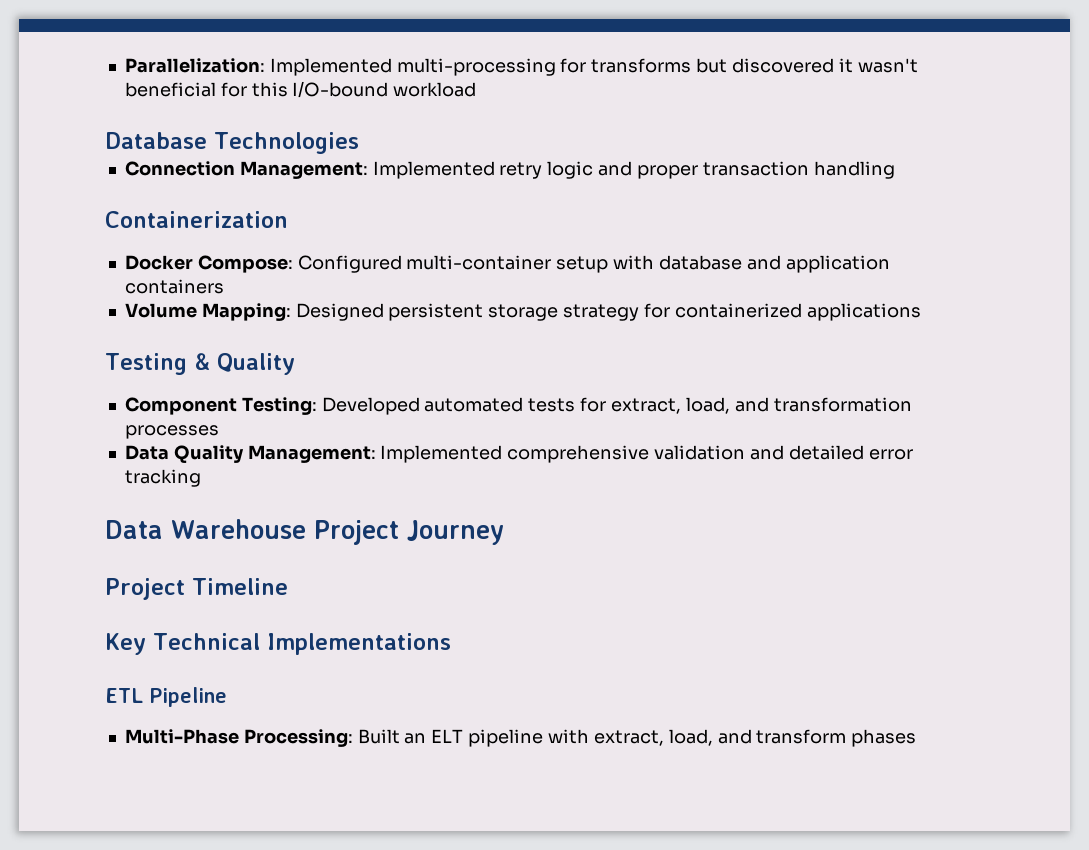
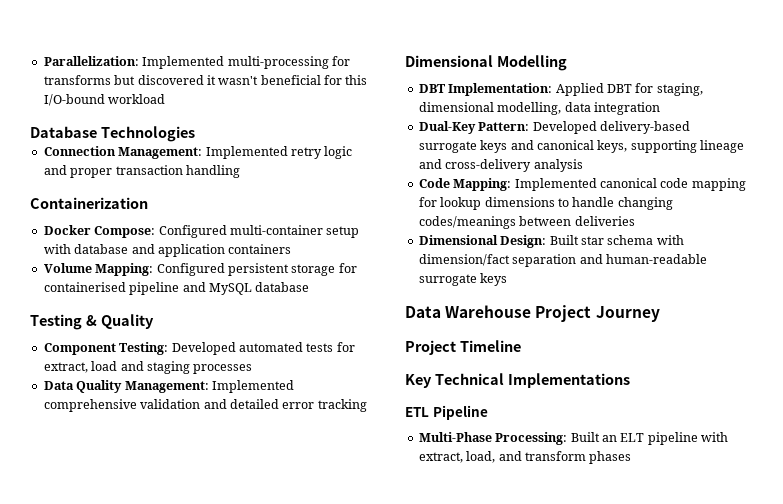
- Volume Mapping: Designed persistent storage strategy for containerized applications
+ Volume Mapping: Configured persistent storage for containerised pipeline and MySQL database
- Component Testing: Developed automated tests for extract, load, and transformation processes
+ Component Testing: Developed automated tests for extract, load and staging processes
+ Dimensional Modelling
+ DBT Implementation: Applied DBT for staging, dimensional modelling, data integration
+ Dual-Key Pattern: Developed delivery-based surrogate keys and canonical keys, supporting lineage and cross-delivery analysis
+ Code Mapping: Implemented canonical code mapping for lookup dimensions to handle changing codes/meanings between deliveries
+ Dimensional Design: Built star schema with dimension/fact separation and human-readable surrogate keys

